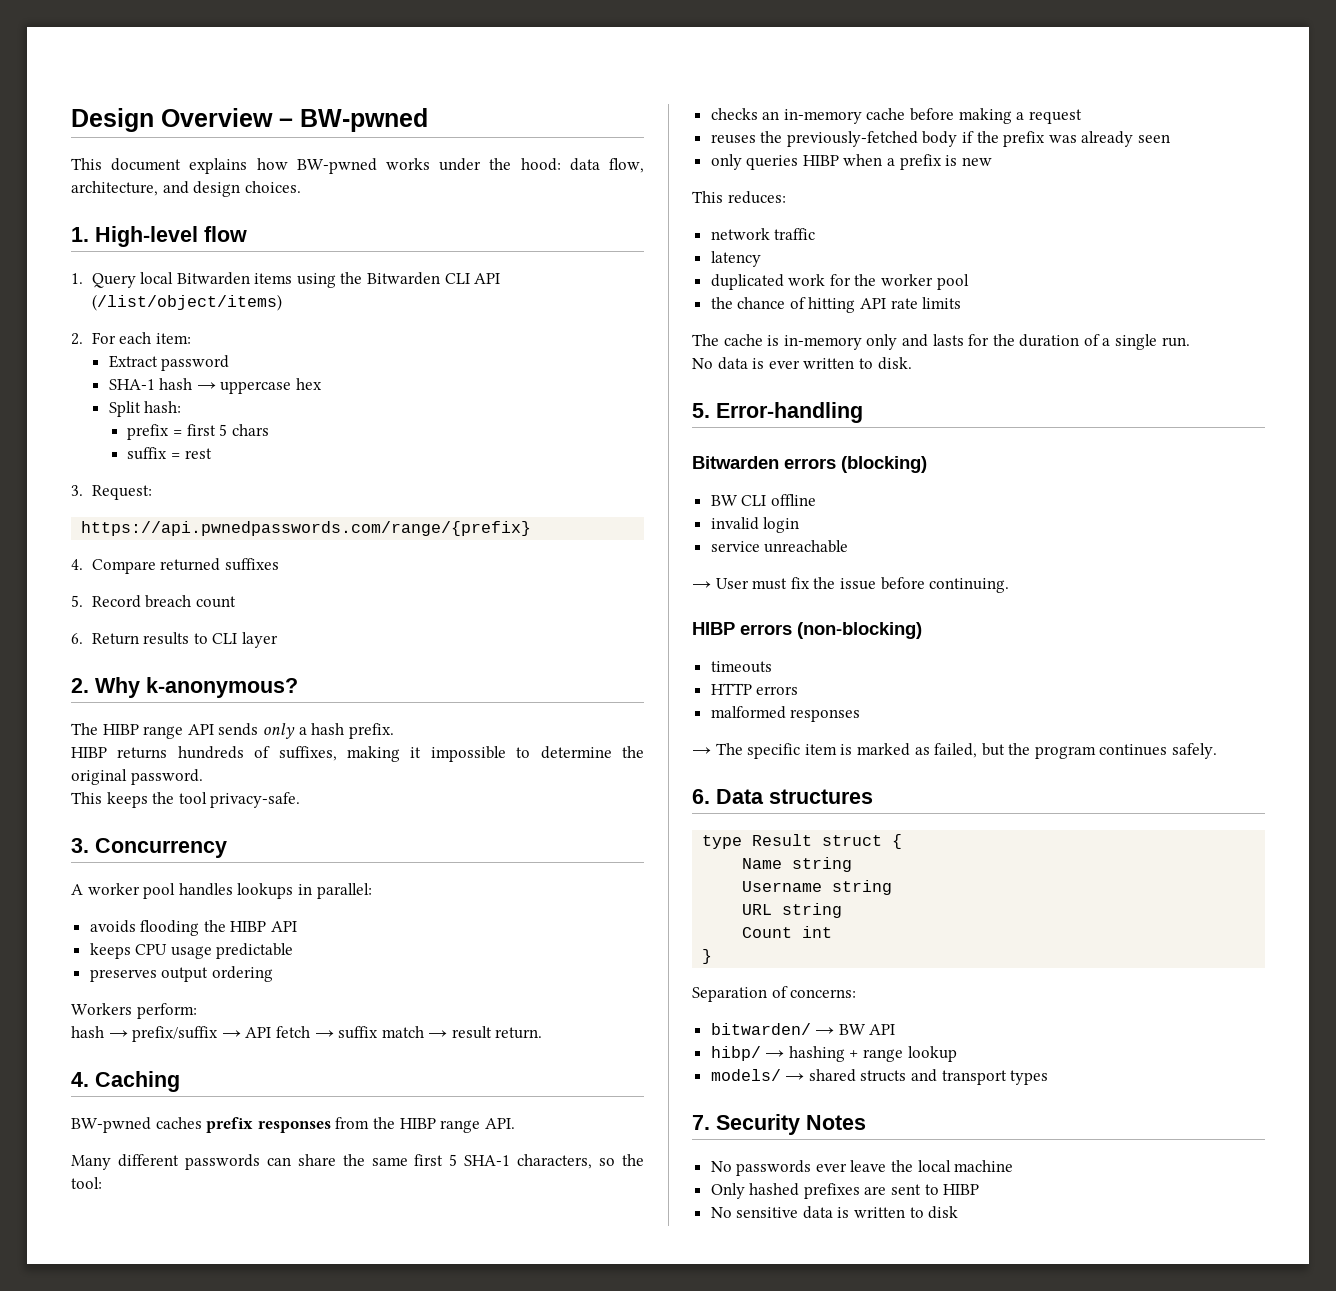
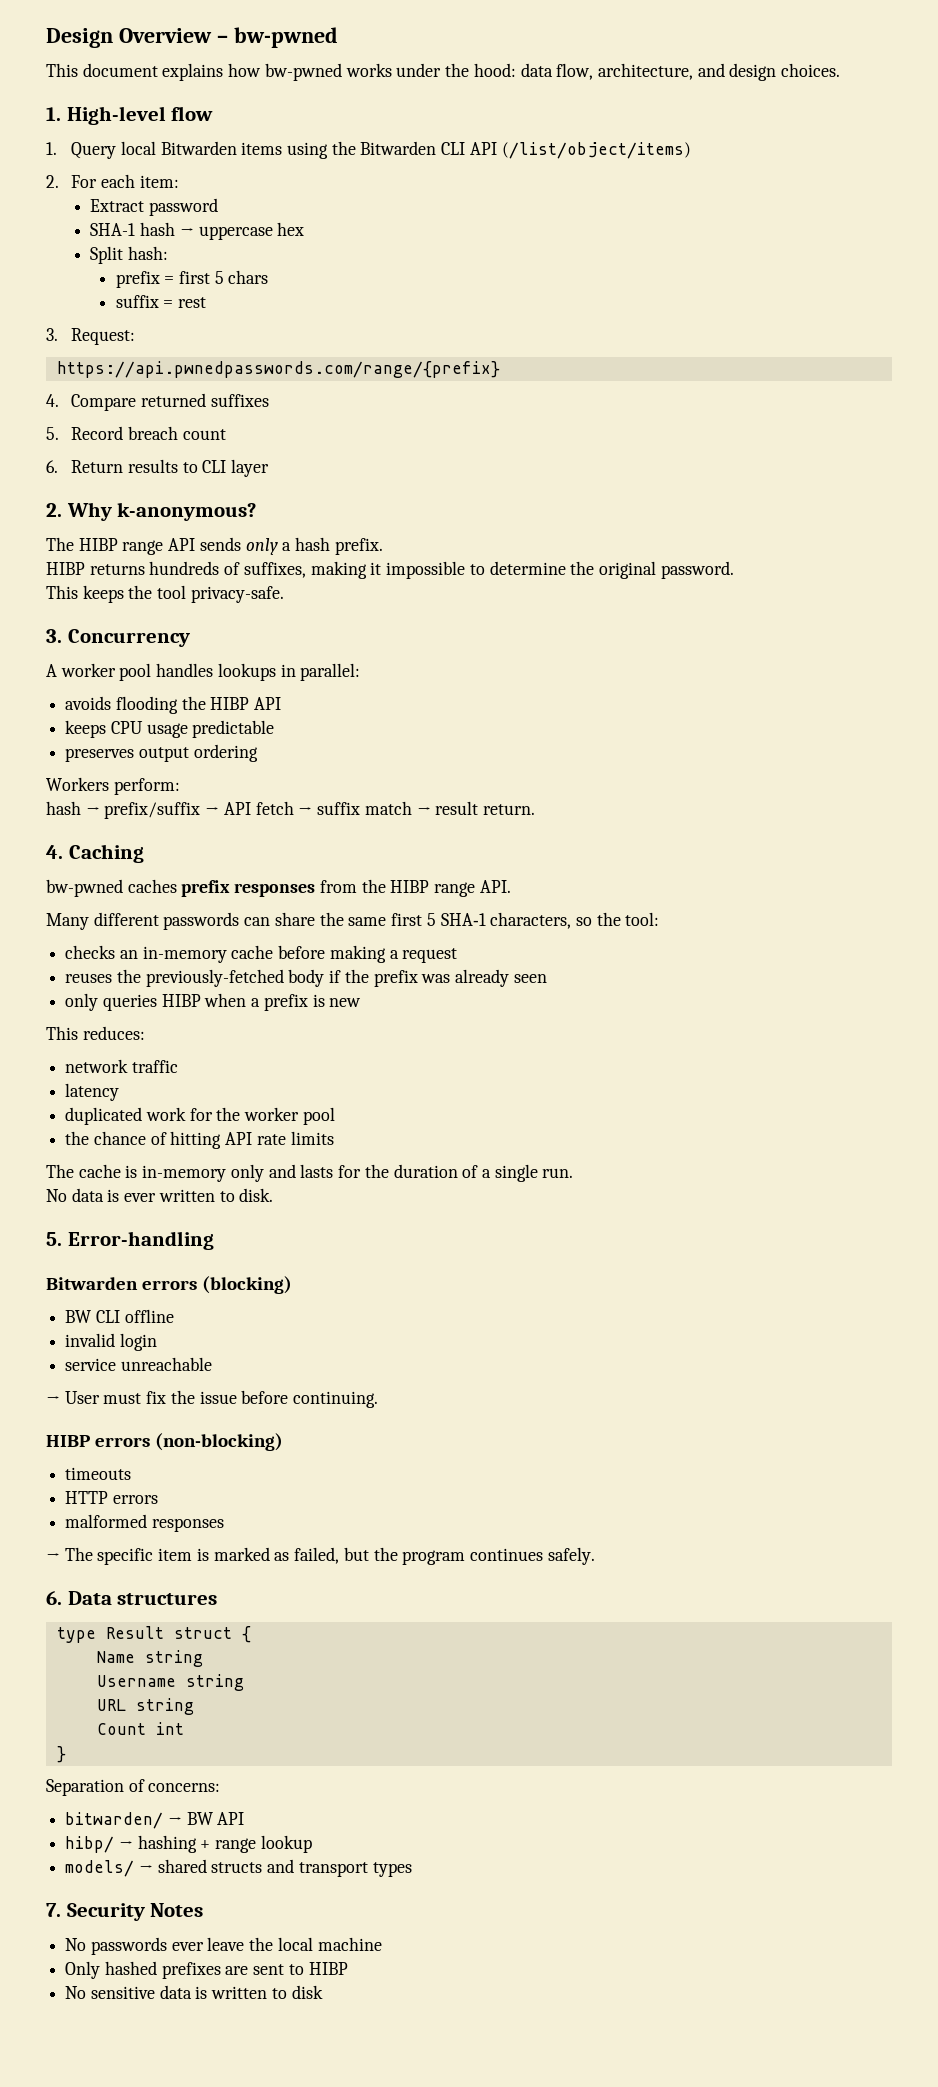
- Design Overview – BW-pwned
+ Design Overview – bw-pwned
- This document explains how BW-pwned works under the hood: data flow, architecture, and design choices.
+ This document explains how bw-pwned works under the hood: data flow, architecture, and design choices.
- BW-pwned caches prefix responses from the HIBP range API.
+ bw-pwned caches prefix responses from the HIBP range API.

